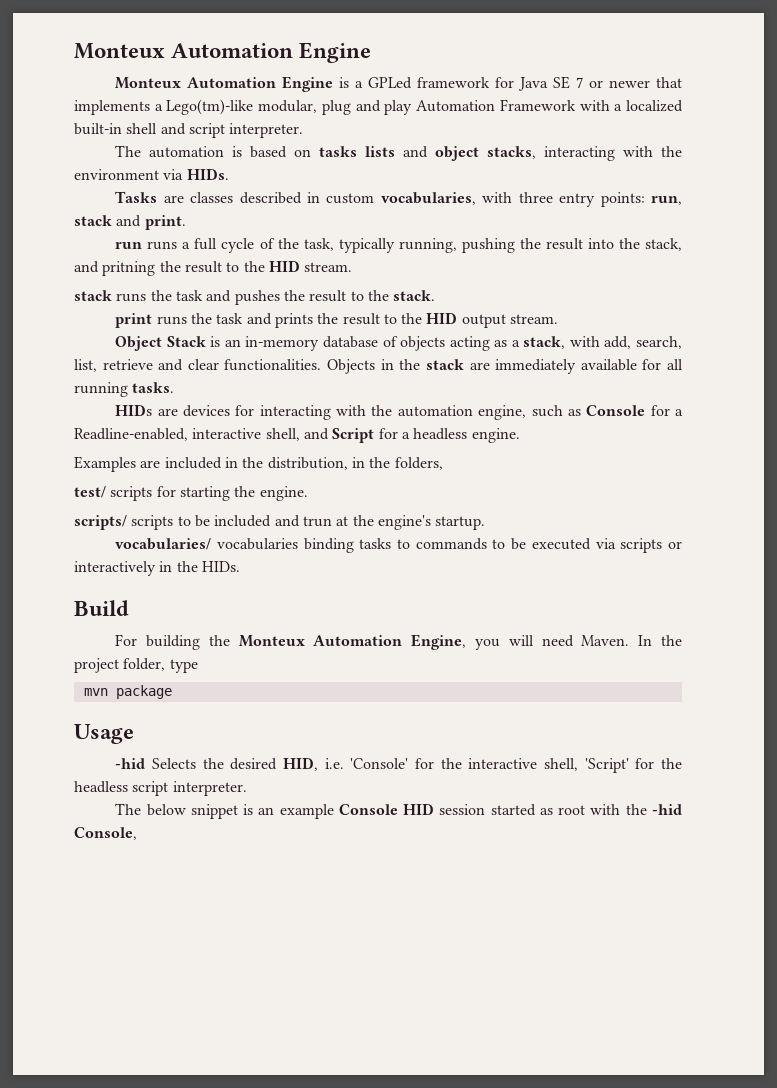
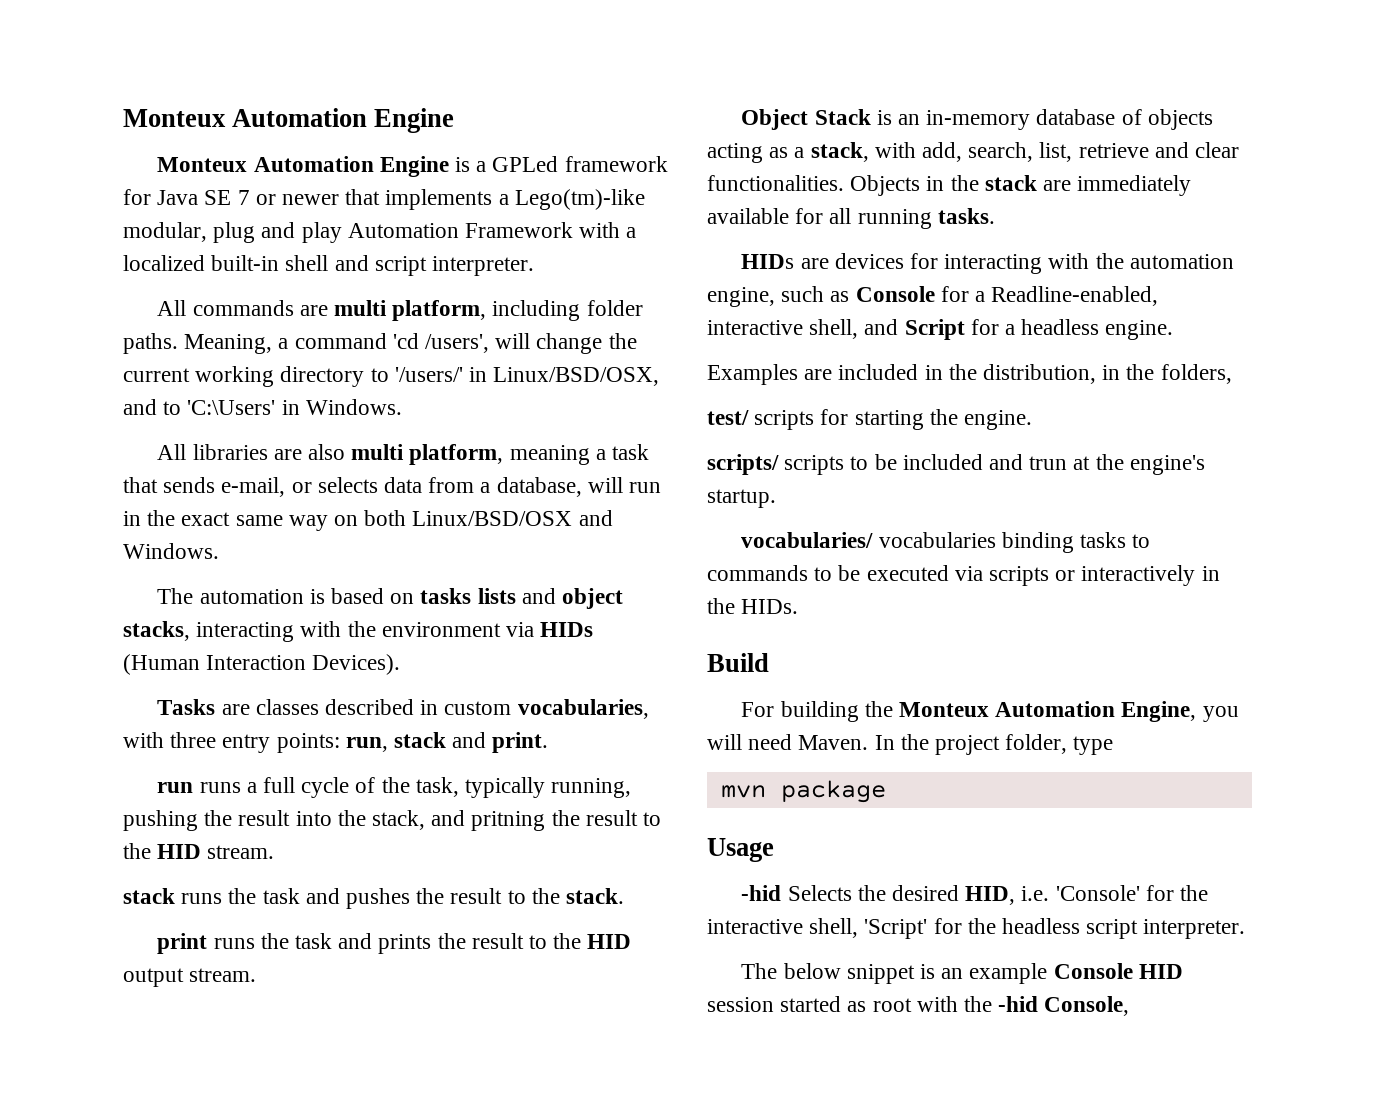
+ All commands are multi platform, including folder paths. Meaning, a command 'cd /users', will change the current working directory to '/users/' in Linux/BSD/OSX, and to 'C:\Users' in Windows.
+ All libraries are also multi platform, meaning a task that sends e-mail, or selects data from a database, will run in the exact same way on both Linux/BSD/OSX and Windows.
- The automation is based on tasks lists and object stacks, interacting with the environment via HIDs.
+ The automation is based on tasks lists and object stacks, interacting with the environment via HIDs (Human Interaction Devices).

